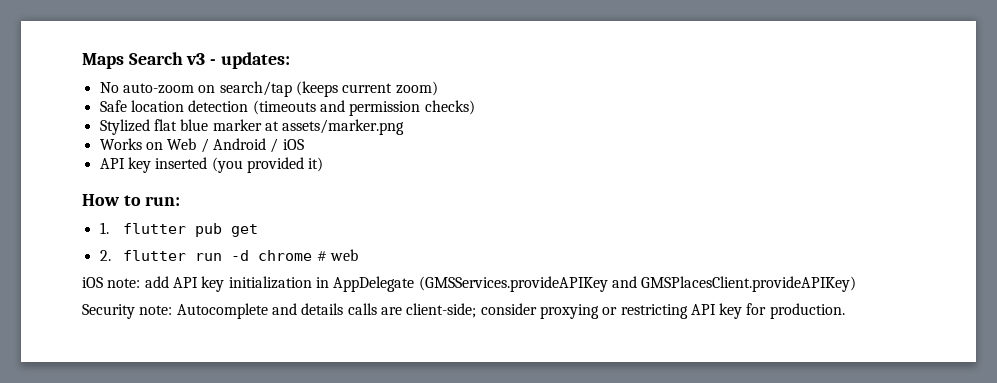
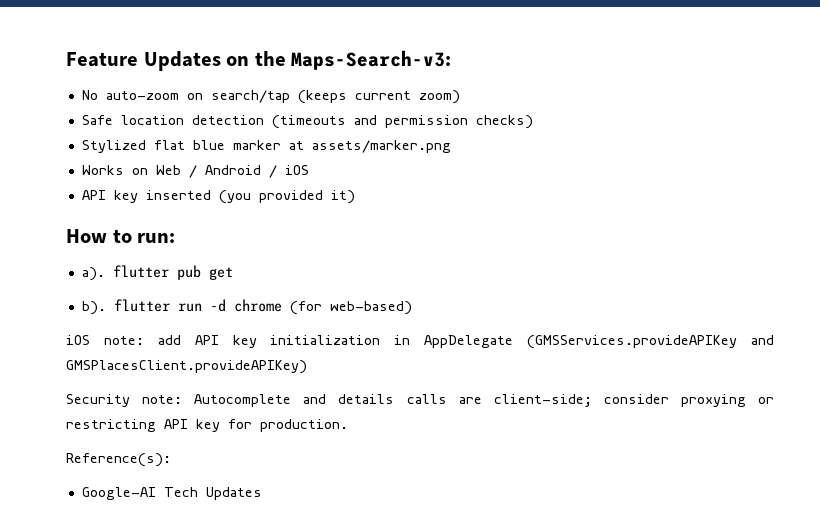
- Maps Search v3 - updates:
+ Feature Updates on the Maps-Search-v3:
- 1. flutter pub get
+ a). flutter pub get
- 2. flutter run -d chrome # web
+ b). flutter run -d chrome (for web-based)
+ Reference(s):
+ Google-AI Tech Updates

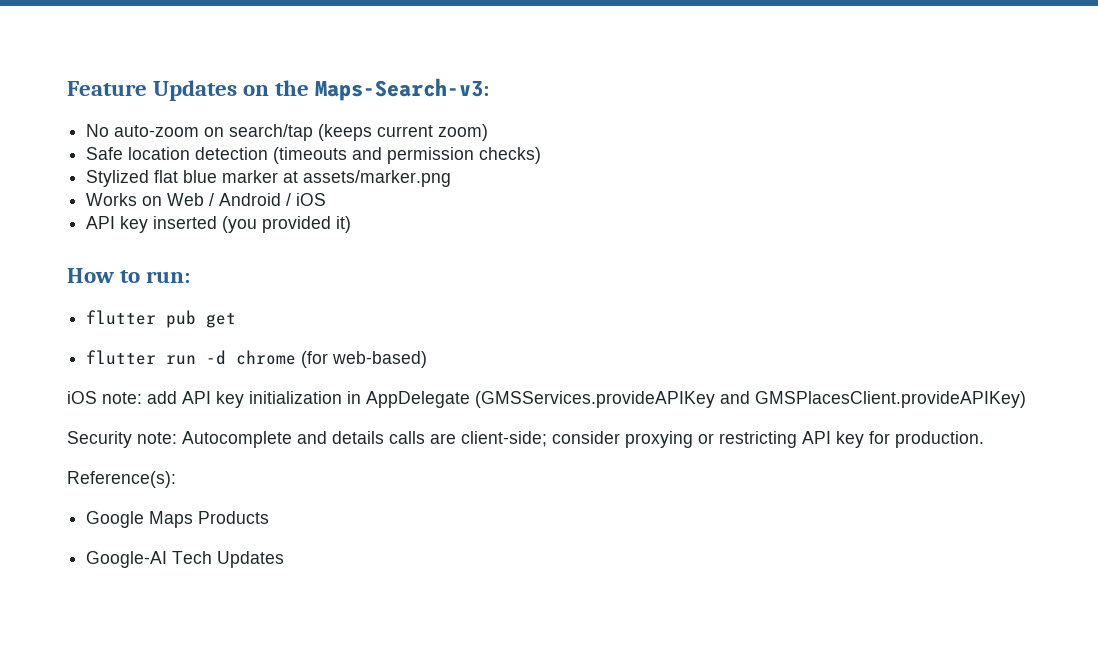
- a). flutter pub get
+ flutter pub get
- b). flutter run -d chrome (for web-based)
+ flutter run -d chrome (for web-based)
+ Google Maps Products

